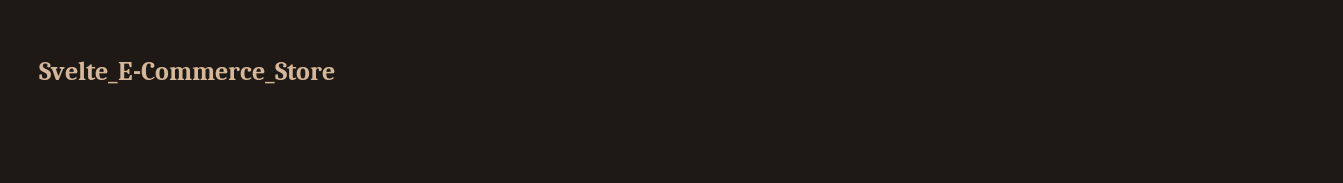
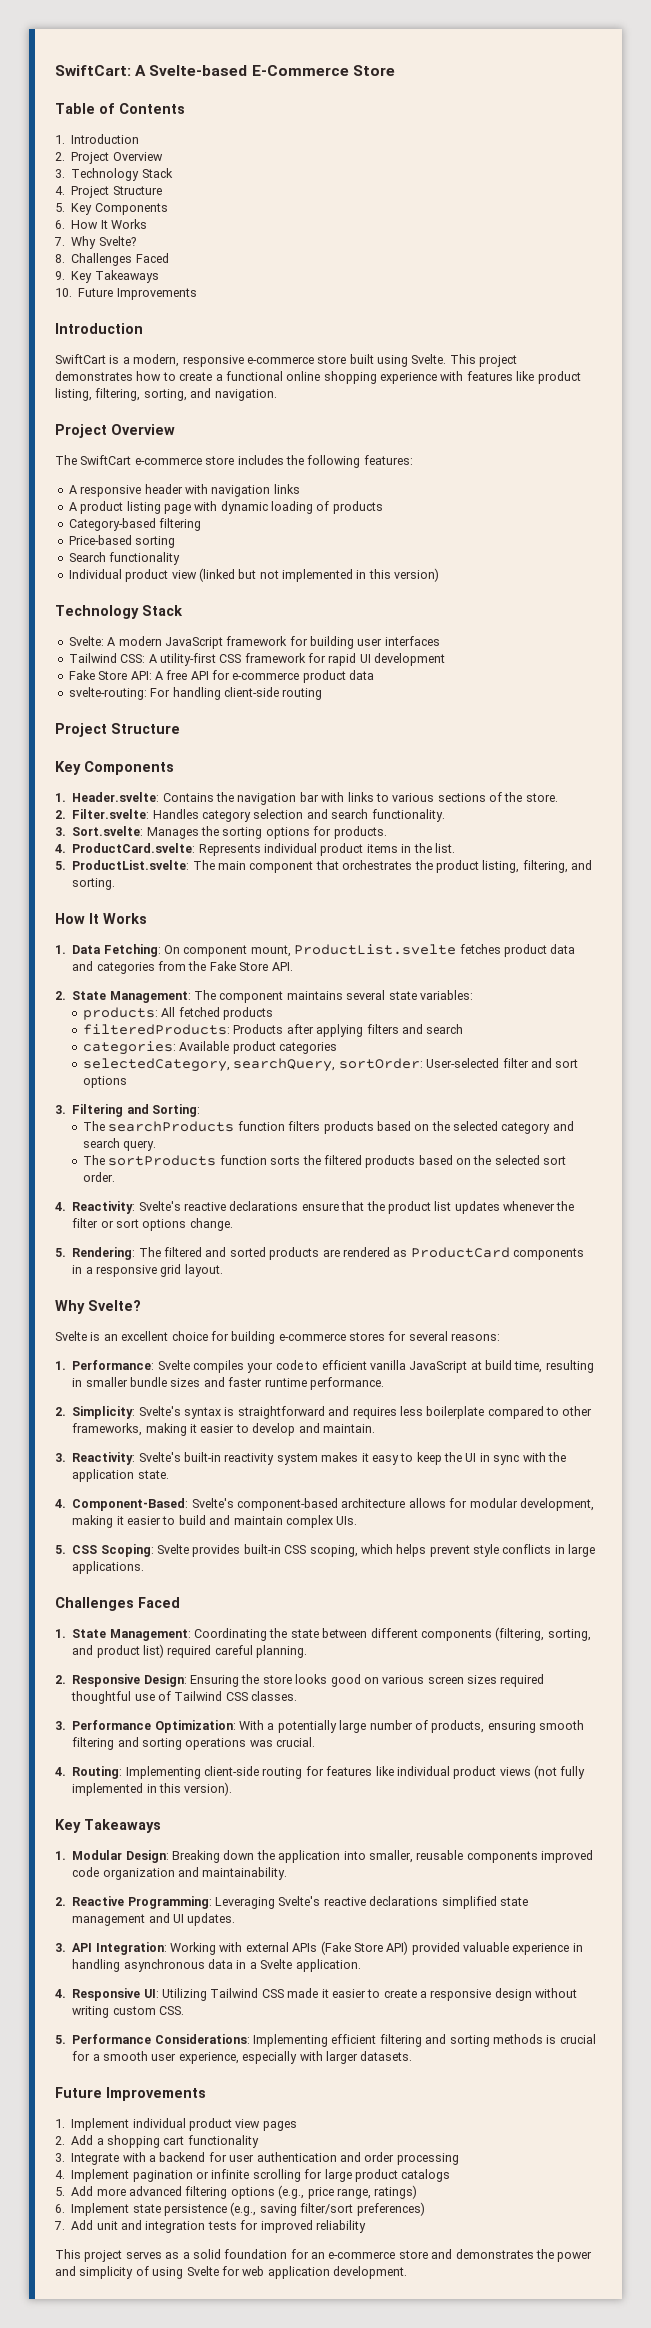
- Svelte_E-Commerce_Store
+ SwiftCart: A Svelte-based E-Commerce Store
+ Table of Contents
+ 1. Introduction
+ 2. Project Overview
+ 3. Technology Stack
+ 4. Project Structure
+ 5. Key Components
+ 6. How It Works
+ 7. Why Svelte?
+ 8. Challenges Faced
+ 9. Key Takeaways
+ 10. Future Improvements
+ Introduction
+ SwiftCart is a modern, responsive e-commerce store built using Svelte. This project demonstrates how to create a functional online shopping experience with features like product listing, filtering, sorting, and navigation.
+ Project Overview
+ The SwiftCart e-commerce store includes the following features:
+ A responsive header with navigation links
+ A product listing page with dynamic loading of products
+ Category-based filtering
+ Price-based sorting
+ Search functionality
+ Individual product view (linked but not implemented in this version)
+ Technology Stack
+ Svelte: A modern JavaScript framework for building user interfaces
+ Tailwind CSS: A utility-first CSS framework for rapid UI development
+ Fake Store API: A free API for e-commerce product data
+ svelte-routing: For handling client-side routing
+ Project Structure
+ Key Components
+ 1. Header.svelte: Contains the navigation bar with links to various sections of the store.
+ 2. Filter.svelte: Handles category selection and search functionality.
+ 3. Sort.svelte: Manages the sorting options for products.
+ 4. ProductCard.svelte: Represents individual product items in the list.
+ 5. ProductList.svelte: The main component that orchestrates the product listing, filtering, and sorting.
+ How It Works
+ 1. Data Fetching: On component mount, ProductList.svelte fetches product data and categories from the Fake Store API.
+ 2. State Management: The component maintains several state variables:
+ products: All fetched products
+ filteredProducts: Products after applying filters and search
+ categories: Available product categories
+ selectedCategory, searchQuery, sortOrder: User-selected filter and sort options
+ 3. Filtering and Sorting:
+ The searchProducts function filters products based on the selected category and search query.
+ The sortProducts function sorts the filtered products based on the selected sort order.
+ 4. Reactivity: Svelte's reactive declarations ensure that the product list updates whenever the filter or sort options change.
+ 5. Rendering: The filtered and sorted products are rendered as ProductCard components in a responsive grid layout.
+ Why Svelte?
+ Svelte is an excellent choice for building e-commerce stores for several reasons:
+ 1. Performance: Svelte compiles your code to efficient vanilla JavaScript at build time, resulting in smaller bundle sizes and faster runtime performance.
+ 2. Simplicity: Svelte's syntax is straightforward and requires less boilerplate compared to other frameworks, making it easier to develop and maintain.
+ 3. Reactivity: Svelte's built-in reactivity system makes it easy to keep the UI in sync with the application state.
+ 4. Component-Based: Svelte's component-based architecture allows for modular development, making it easier to build and maintain complex UIs.
+ 5. CSS Scoping: Svelte provides built-in CSS scoping, which helps prevent style conflicts in large applications.
+ Challenges Faced
+ 1. State Management: Coordinating the state between different components (filtering, sorting, and product list) required careful planning.
+ 2. Responsive Design: Ensuring the store looks good on various screen sizes required thoughtful use of Tailwind CSS classes.
+ 3. Performance Optimization: With a potentially large number of products, ensuring smooth filtering and sorting operations was crucial.
+ 4. Routing: Implementing client-side routing for features like individual product views (not fully implemented in this version).
+ Key Takeaways
+ 1. Modular Design: Breaking down the application into smaller, reusable components improved code organization and maintainability.
+ 2. Reactive Programming: Leveraging Svelte's reactive declarations simplified state management and UI updates.
+ 3. API Integration: Working with external APIs (Fake Store API) provided valuable experience in handling asynchronous data in a Svelte application.
+ 4. Responsive UI: Utilizing Tailwind CSS made it easier to create a responsive design without writing custom CSS.
+ 5. Performance Considerations: Implementing efficient filtering and sorting methods is crucial for a smooth user experience, especially with larger datasets.
+ Future Improvements
+ 1. Implement individual product view pages
+ 2. Add a shopping cart functionality
+ 3. Integrate with a backend for user authentication and order processing
+ 4. Implement pagination or infinite scrolling for large product catalogs
+ 5. Add more advanced filtering options (e.g., price range, ratings)
+ 6. Implement state persistence (e.g., saving filter/sort preferences)
+ 7. Add unit and integration tests for improved reliability
+ This project serves as a solid foundation for an e-commerce store and demonstrates the power and simplicity of using Svelte for web application development.

